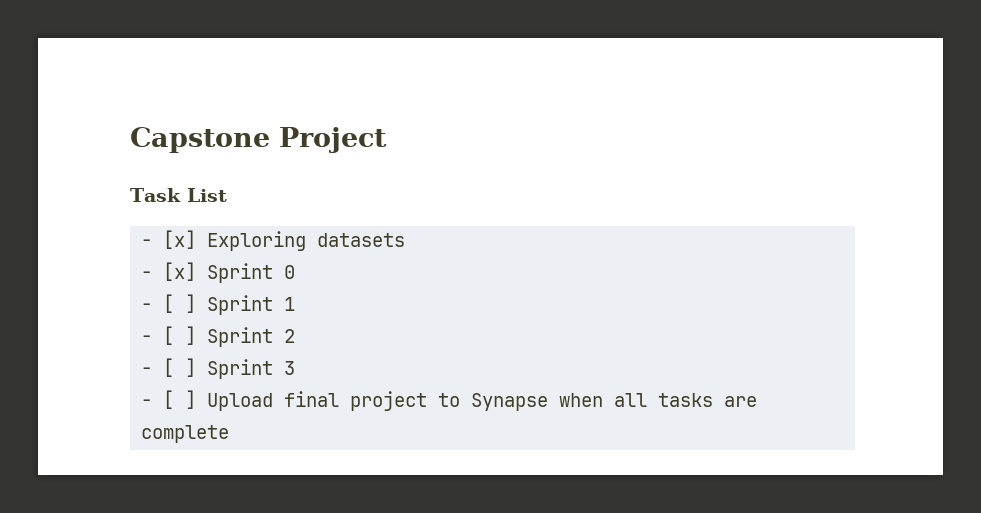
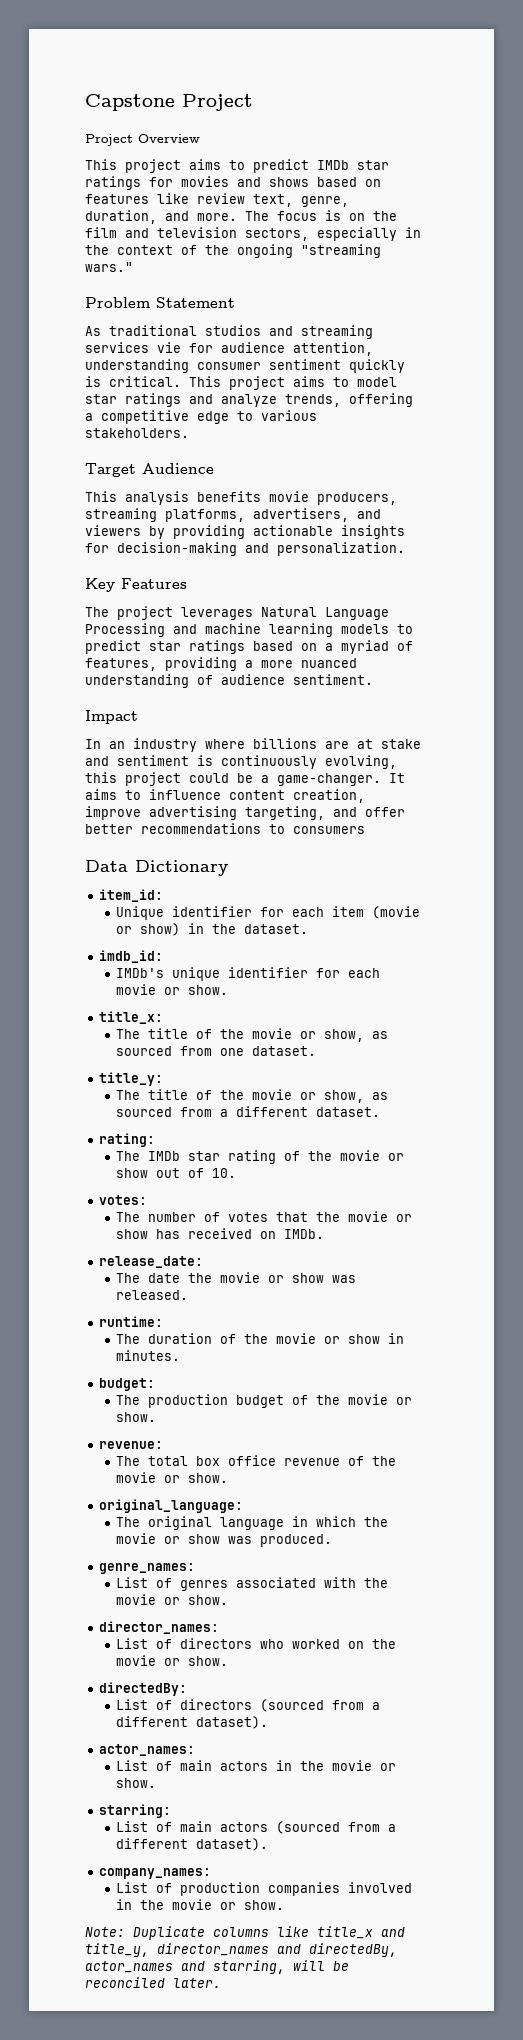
- Task List
- - [x] Exploring datasets
- - [x] Sprint 0
- - [ ] Sprint 1
- - [ ] Sprint 2
- - [ ] Sprint 3
- - [ ] Upload final project to Synapse when all tasks are complete
+ Project Overview
+ This project aims to predict IMDb star ratings for movies and shows based on features like review text, genre, duration, and more. The focus is on the film and television sectors, especially in the context of the ongoing "streaming wars."
+ Problem Statement
+ As traditional studios and streaming services vie for audience attention, understanding consumer sentiment quickly is critical. This project aims to model star ratings and analyze trends, offering a competitive edge to various stakeholders.
+ Target Audience
+ This analysis benefits movie producers, streaming platforms, advertisers, and viewers by providing actionable insights for decision-making and personalization.
+ Key Features
+ The project leverages Natural Language Processing and machine learning models to predict star ratings based on a myriad of features, providing a more nuanced understanding of audience sentiment.
+ Impact
+ In an industry where billions are at stake and sentiment is continuously evolving, this project could be a game-changer. It aims to influence content creation, improve advertising targeting, and offer better recommendations to consumers
+ Data Dictionary
+ item_id:
+ Unique identifier for each item (movie or show) in the dataset.
+ imdb_id:
+ IMDb's unique identifier for each movie or show.
+ title_x:
+ The title of the movie or show, as sourced from one dataset.
+ title_y:
+ The title of the movie or show, as sourced from a different dataset.
+ rating:
+ The IMDb star rating of the movie or show out of 10.
+ votes:
+ The number of votes that the movie or show has received on IMDb.
+ release_date:
+ The date the movie or show was released.
+ runtime:
+ The duration of the movie or show in minutes.
+ budget:
+ The production budget of the movie or show.
+ revenue:
+ The total box office revenue of the movie or show.
+ original_language:
+ The original language in which the movie or show was produced.
+ genre_names:
+ List of genres associated with the movie or show.
+ director_names:
+ List of directors who worked on the movie or show.
+ directedBy:
+ List of directors (sourced from a different dataset).
+ actor_names:
+ List of main actors in the movie or show.
+ starring:
+ List of main actors (sourced from a different dataset).
+ company_names:
+ List of production companies involved in the movie or show.
+ Note: Duplicate columns like title_x and title_y, director_names and directedBy, actor_names and starring, will be reconciled later.

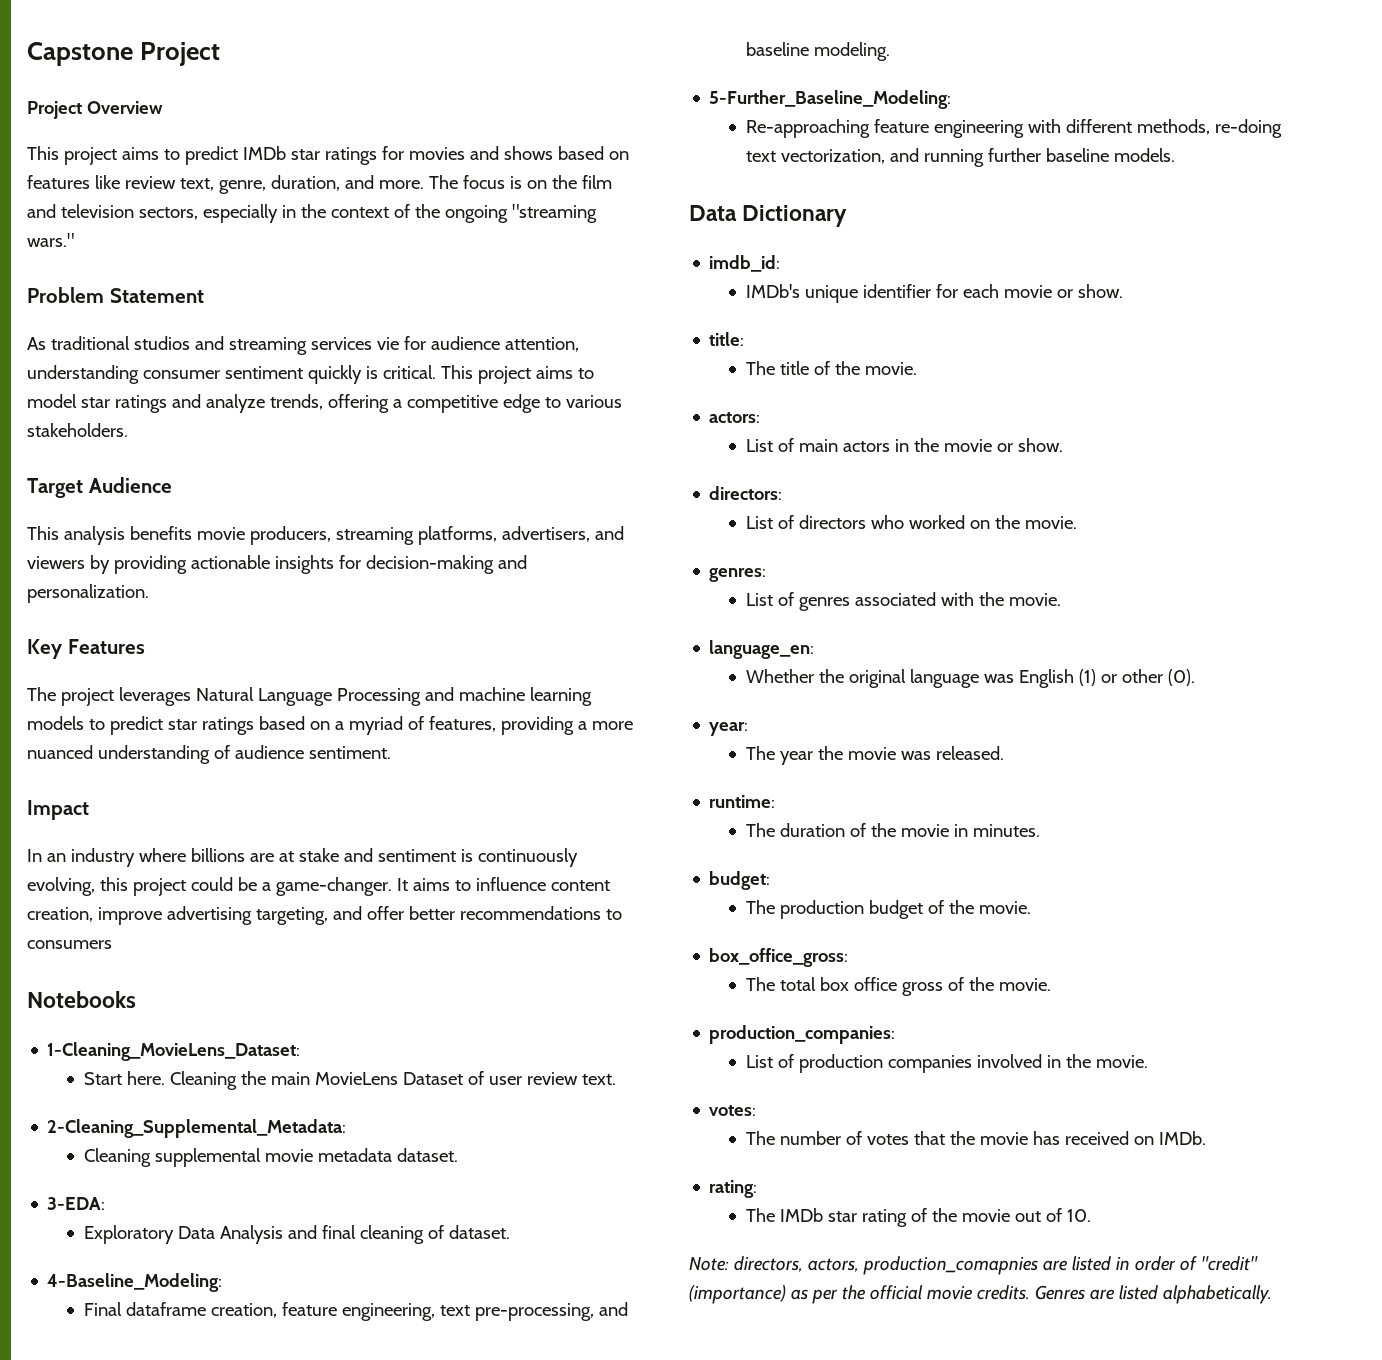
+ Notebooks
+ 1-Cleaning_MovieLens_Dataset:
+ Start here. Cleaning the main MovieLens Dataset of user review text.
+ 2-Cleaning_Supplemental_Metadata:
+ Cleaning supplemental movie metadata dataset.
+ 3-EDA:
+ Exploratory Data Analysis and final cleaning of dataset.
+ 4-Baseline_Modeling:
+ Final dataframe creation, feature engineering, text pre-processing, and baseline modeling.
+ 5-Further_Baseline_Modeling:
+ Re-approaching feature engineering with different methods, re-doing text vectorization, and running further baseline models.
  Data Dictionary
- item_id:
- Unique identifier for each item (movie or show) in the dataset.
- title_x:
- The title of the movie or show, as sourced from one dataset.
- title_y:
- The title of the movie or show, as sourced from a different dataset.
- rating:
- The IMDb star rating of the movie or show out of 10.
- votes:
- The number of votes that the movie or show has received on IMDb.
- release_date:
- The date the movie or show was released.
- runtime:
- The duration of the movie or show in minutes.
- budget:
- The production budget of the movie or show.
- revenue:
- The total box office revenue of the movie or show.
- original_language:
- The original language in which the movie or show was produced.
- genre_names:
- List of genres associated with the movie or show.
- director_names:
- List of directors who worked on the movie or show.
- directedBy:
- List of directors (sourced from a different dataset).
- actor_names:
+ title:
+ The title of the movie.
+ actors:
- starring:
- List of main actors (sourced from a different dataset).
- company_names:
+ directors:
+ List of directors who worked on the movie.
+ genres:
+ List of genres associated with the movie.
+ language_en:
+ Whether the original language was English (1) or other (0).
+ year:
+ The year the movie was released.
+ runtime:
+ The duration of the movie in minutes.
+ budget:
+ The production budget of the movie.
+ box_office_gross:
+ The total box office gross of the movie.
+ production_companies:
- List of production companies involved in the movie or show.
- Note: Duplicate columns like title_x and title_y, director_names and directedBy, actor_names and starring, will be reconciled later.
+ List of production companies involved in the movie.
+ votes:
+ The number of votes that the movie has received on IMDb.
+ rating:
+ The IMDb star rating of the movie out of 10.
+ Note: directors, actors, production_comapnies are listed in order of "credit" (importance) as per the official movie credits. Genres are listed alphabetically.

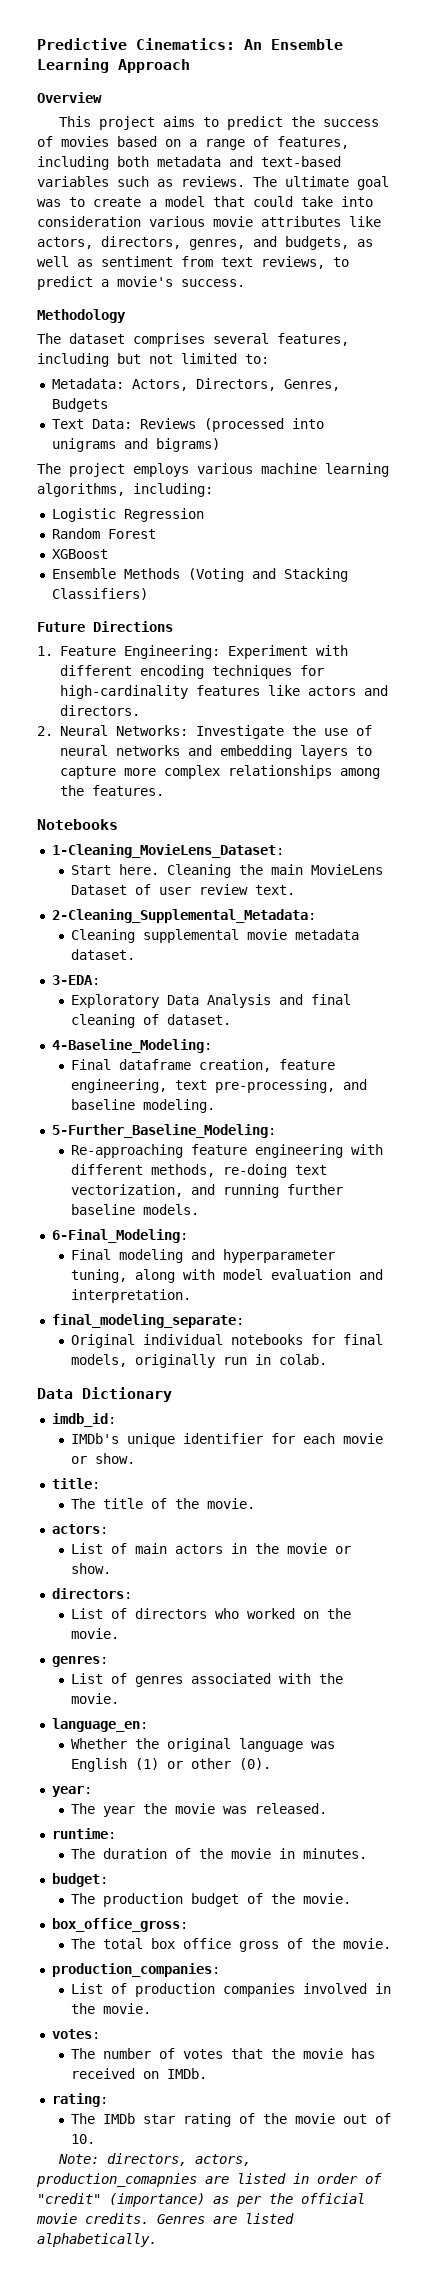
- Capstone Project
- Project Overview
+ Predictive Cinematics: An Ensemble Learning Approach
+ Overview
- This project aims to predict IMDb star ratings for movies and shows based on features like review text, genre, duration, and more. The focus is on the film and television sectors, especially in the context of the ongoing "streaming wars."
- Problem Statement
- As traditional studios and streaming services vie for audience attention, understanding consumer sentiment quickly is critical. This project aims to model star ratings and analyze trends, offering a competitive edge to various stakeholders.
- Target Audience
- This analysis benefits movie producers, streaming platforms, advertisers, and viewers by providing actionable insights for decision-making and personalization.
- Key Features
- The project leverages Natural Language Processing and machine learning models to predict star ratings based on a myriad of features, providing a more nuanced understanding of audience sentiment.
- Impact
- In an industry where billions are at stake and sentiment is continuously evolving, this project could be a game-changer. It aims to influence content creation, improve advertising targeting, and offer better recommendations to consumers
+ This project aims to predict the success of movies based on a range of features, including both metadata and text-based variables such as reviews. The ultimate goal was to create a model that could take into consideration various movie attributes like actors, directors, genres, and budgets, as well as sentiment from text reviews, to predict a movie's success.
+ Methodology
+ The dataset comprises several features, including but not limited to:
+ Metadata: Actors, Directors, Genres, Budgets
+ Text Data: Reviews (processed into unigrams and bigrams)
+ The project employs various machine learning algorithms, including:
+ Logistic Regression
+ Random Forest
+ XGBoost
+ Ensemble Methods (Voting and Stacking Classifiers)
+ Future Directions
+ 1. Feature Engineering: Experiment with different encoding techniques for high-cardinality features like actors and directors.
+ 2. Neural Networks: Investigate the use of neural networks and embedding layers to capture more complex relationships among the features.
+ 6-Final_Modeling:
+ Final modeling and hyperparameter tuning, along with model evaluation and interpretation.
+ final_modeling_separate:
+ Original individual notebooks for final models, originally run in colab.

